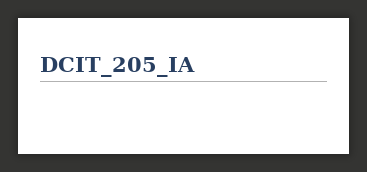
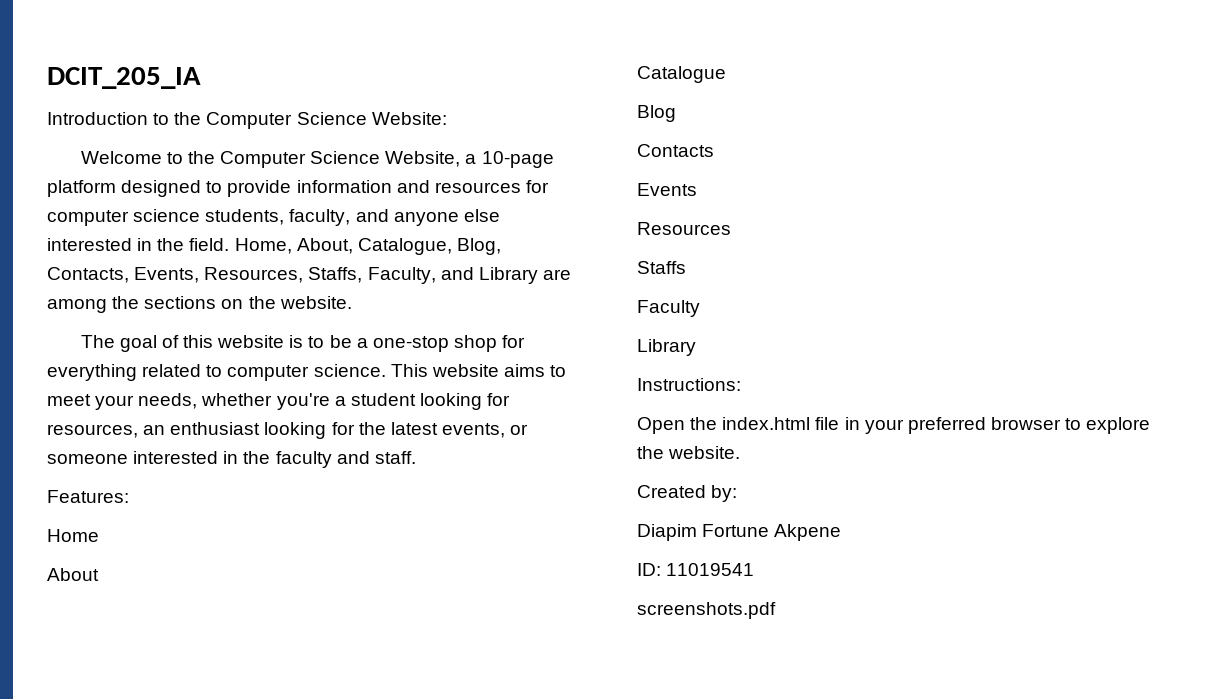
+ Introduction to the Computer Science Website:
+ Welcome to the Computer Science Website, a 10-page platform designed to provide information and resources for computer science students, faculty, and anyone else interested in the field. Home, About, Catalogue, Blog, Contacts, Events, Resources, Staffs, Faculty, and Library are among the sections on the website.
+ The goal of this website is to be a one-stop shop for everything related to computer science. This website aims to meet your needs, whether you're a student looking for resources, an enthusiast looking for the latest events, or someone interested in the faculty and staff.
+ Features:
+ Home
+ About
+ Catalogue
+ Blog
+ Contacts
+ Events
+ Resources
+ Staffs
+ Faculty
+ Library
+ Instructions:
+ Open the index.html file in your preferred browser to explore the website.
+ Created by:
+ Diapim Fortune Akpene
+ ID: 11019541
+ screenshots.pdf

